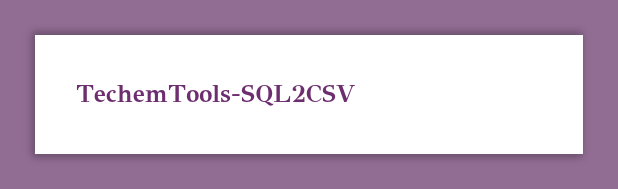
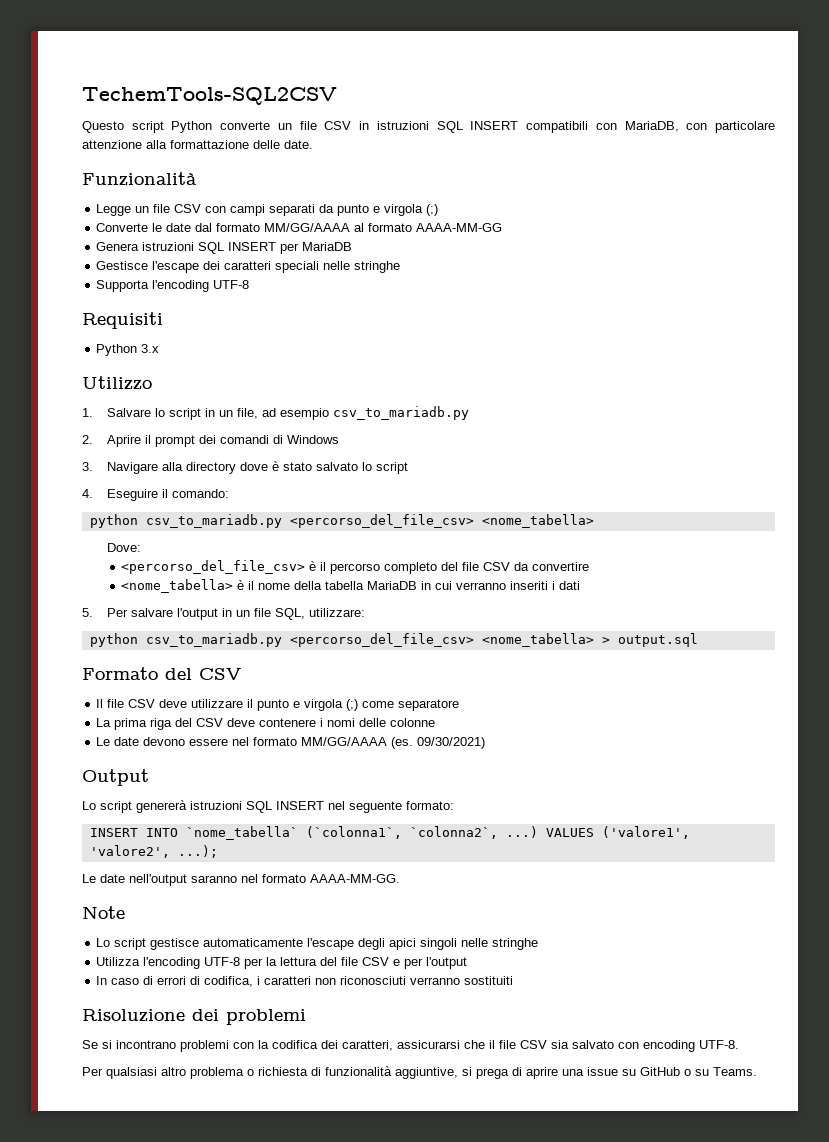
+ Questo script Python converte un file CSV in istruzioni SQL INSERT compatibili con MariaDB, con particolare attenzione alla formattazione delle date.
+ Funzionalità
+ Legge un file CSV con campi separati da punto e virgola (;)
+ Converte le date dal formato MM/GG/AAAA al formato AAAA-MM-GG
+ Genera istruzioni SQL INSERT per MariaDB
+ Gestisce l'escape dei caratteri speciali nelle stringhe
+ Supporta l'encoding UTF-8
+ Requisiti
+ Python 3.x
+ Utilizzo
+ 1. Salvare lo script in un file, ad esempio csv_to_mariadb.py
+ 2. Aprire il prompt dei comandi di Windows
+ 3. Navigare alla directory dove è stato salvato lo script
+ 4. Eseguire il comando:
+ python csv_to_mariadb.py <percorso_del_file_csv> <nome_tabella>
+ Dove:
+ <percorso_del_file_csv> è il percorso completo del file CSV da convertire
+ <nome_tabella> è il nome della tabella MariaDB in cui verranno inseriti i dati
+ 5. Per salvare l'output in un file SQL, utilizzare:
+ python csv_to_mariadb.py <percorso_del_file_csv> <nome_tabella> > output.sql
+ Formato del CSV
+ Il file CSV deve utilizzare il punto e virgola (;) come separatore
+ La prima riga del CSV deve contenere i nomi delle colonne
+ Le date devono essere nel formato MM/GG/AAAA (es. 09/30/2021)
+ Output
+ Lo script genererà istruzioni SQL INSERT nel seguente formato:
+ INSERT INTO `nome_tabella` (`colonna1`, `colonna2`, ...) VALUES ('valore1', 'valore2', ...);
+ Le date nell'output saranno nel formato AAAA-MM-GG.
+ Note
+ Lo script gestisce automaticamente l'escape degli apici singoli nelle stringhe
+ Utilizza l'encoding UTF-8 per la lettura del file CSV e per l'output
+ In caso di errori di codifica, i caratteri non riconosciuti verranno sostituiti
+ Risoluzione dei problemi
+ Se si incontrano problemi con la codifica dei caratteri, assicurarsi che il file CSV sia salvato con encoding UTF-8.
+ Per qualsiasi altro problema o richiesta di funzionalità aggiuntive, si prega di aprire una issue su GitHub o su Teams.

